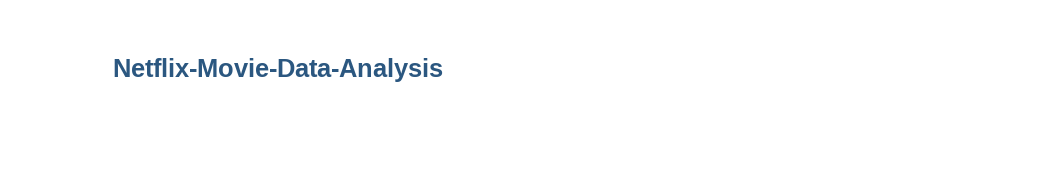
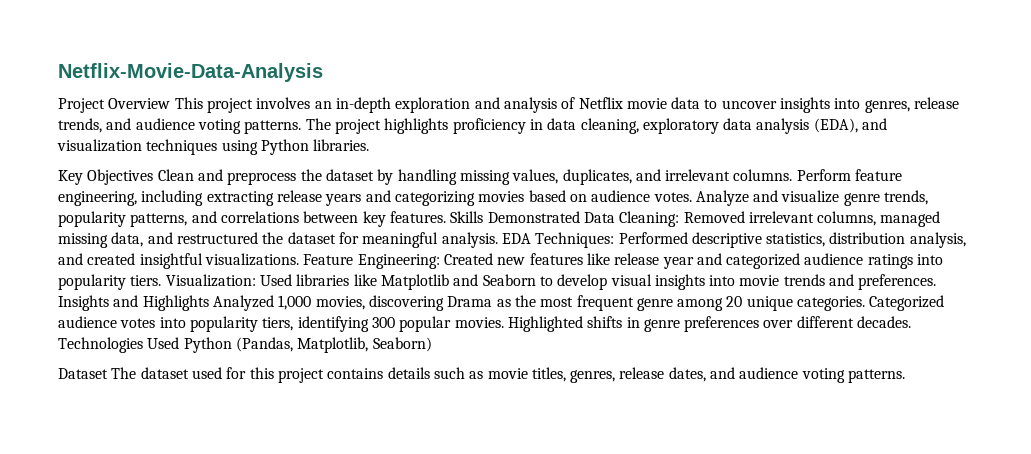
+ Project Overview This project involves an in-depth exploration and analysis of Netflix movie data to uncover insights into genres, release trends, and audience voting patterns. The project highlights proficiency in data cleaning, exploratory data analysis (EDA), and visualization techniques using Python libraries.
+ Key Objectives Clean and preprocess the dataset by handling missing values, duplicates, and irrelevant columns. Perform feature engineering, including extracting release years and categorizing movies based on audience votes. Analyze and visualize genre trends, popularity patterns, and correlations between key features. Skills Demonstrated Data Cleaning: Removed irrelevant columns, managed missing data, and restructured the dataset for meaningful analysis. EDA Techniques: Performed descriptive statistics, distribution analysis, and created insightful visualizations. Feature Engineering: Created new features like release year and categorized audience ratings into popularity tiers. Visualization: Used libraries like Matplotlib and Seaborn to develop visual insights into movie trends and preferences. Insights and Highlights Analyzed 1,000 movies, discovering Drama as the most frequent genre among 20 unique categories. Categorized audience votes into popularity tiers, identifying 300 popular movies. Highlighted shifts in genre preferences over different decades. Technologies Used Python (Pandas, Matplotlib, Seaborn)
+ Dataset The dataset used for this project contains details such as movie titles, genres, release dates, and audience voting patterns.

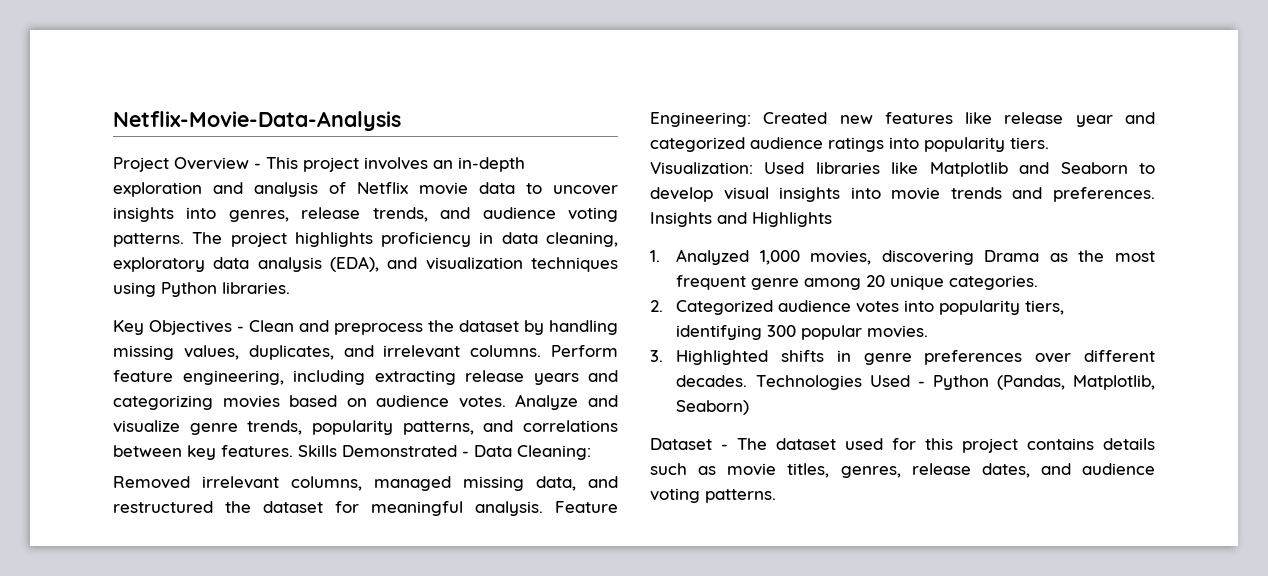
- Project Overview This project involves an in-depth exploration and analysis of Netflix movie data to uncover insights into genres, release trends, and audience voting patterns.
+ Project Overview - This project involves an in-depth exploration and analysis of Netflix movie data to uncover insights into genres, release trends, and audience voting patterns.
- Key Objectives Clean and preprocess the dataset by handling missing values, duplicates, and irrelevant columns.
+ Key Objectives - Clean and preprocess the dataset by handling missing values, duplicates, and irrelevant columns.
- Skills Demonstrated Data Cleaning: Removed irrelevant columns, managed missing data, and restructured the dataset for meaningful analysis.
+ Skills Demonstrated - Data Cleaning:
+ Removed irrelevant columns, managed missing data, and restructured the dataset for meaningful analysis.
- EDA Techniques: Performed descriptive statistics, distribution analysis, and created insightful visualizations.
- Insights and Highlights Analyzed 1,000 movies, discovering Drama as the most frequent genre among 20 unique categories. Categorized audience votes into popularity tiers, identifying 300 popular movies. Highlighted shifts in genre preferences over different decades.
+ Insights and Highlights
+ 1. Analyzed 1,000 movies, discovering Drama as the most frequent genre among 20 unique categories.
+ 2. Categorized audience votes into popularity tiers, identifying 300 popular movies.
+ 3. Highlighted shifts in genre preferences over different decades.
- Technologies Used Python (Pandas, Matplotlib, Seaborn)
+ Technologies Used - Python (Pandas, Matplotlib, Seaborn)
- Dataset The dataset used for this project contains details such as movie titles, genres, release dates, and audience voting patterns.
+ Dataset - The dataset used for this project contains details such as movie titles, genres, release dates, and audience voting patterns.

